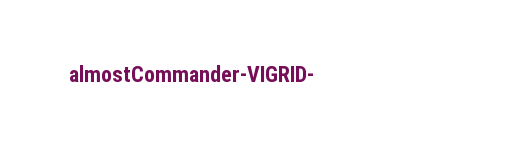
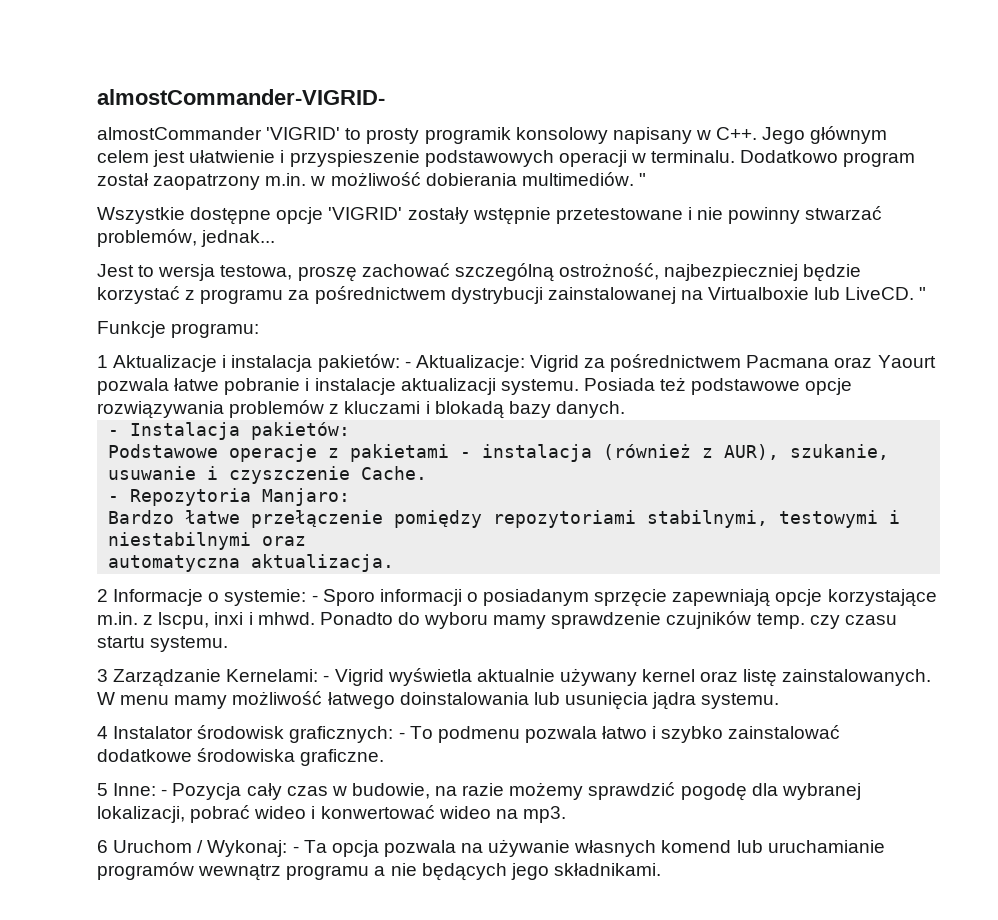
+ almostCommander 'VIGRID' to prosty programik konsolowy napisany w C++. Jego głównym celem jest ułatwienie i przyspieszenie podstawowych operacji w terminalu. Dodatkowo program został zaopatrzony m.in. w możliwość dobierania multimediów. "
+ Wszystkie dostępne opcje 'VIGRID' zostały wstępnie przetestowane i nie powinny stwarzać problemów, jednak...
+ Jest to wersja testowa, proszę zachować szczególną ostrożność, najbezpieczniej będzie korzystać z programu za pośrednictwem dystrybucji zainstalowanej na Virtualboxie lub LiveCD. "
+ Funkcje programu:
+ 1 Aktualizacje i instalacja pakietów: - Aktualizacje: Vigrid za pośrednictwem Pacmana oraz Yaourt pozwala łatwe pobranie i instalacje aktualizacji systemu. Posiada też podstawowe opcje rozwiązywania problemów z kluczami i blokadą bazy danych.
+ - Instalacja pakietów:
+ Podstawowe operacje z pakietami - instalacja (również z AUR), szukanie, usuwanie i czyszczenie Cache.
+ - Repozytoria Manjaro:
+ Bardzo łatwe przełączenie pomiędzy repozytoriami stabilnymi, testowymi i niestabilnymi oraz
+ automatyczna aktualizacja.
+ 2 Informacje o systemie: - Sporo informacji o posiadanym sprzęcie zapewniają opcje korzystające m.in. z lscpu, inxi i mhwd. Ponadto do wyboru mamy sprawdzenie czujników temp. czy czasu startu systemu.
+ 3 Zarządzanie Kernelami: - Vigrid wyświetla aktualnie używany kernel oraz listę zainstalowanych. W menu mamy możliwość łatwego doinstalowania lub usunięcia jądra systemu.
+ 4 Instalator środowisk graficznych: - To podmenu pozwala łatwo i szybko zainstalować dodatkowe środowiska graficzne.
+ 5 Inne: - Pozycja cały czas w budowie, na razie możemy sprawdzić pogodę dla wybranej lokalizacji, pobrać wideo i konwertować wideo na mp3.
+ 6 Uruchom / Wykonaj: - Ta opcja pozwala na używanie własnych komend lub uruchamianie programów wewnątrz programu a nie będących jego składnikami.

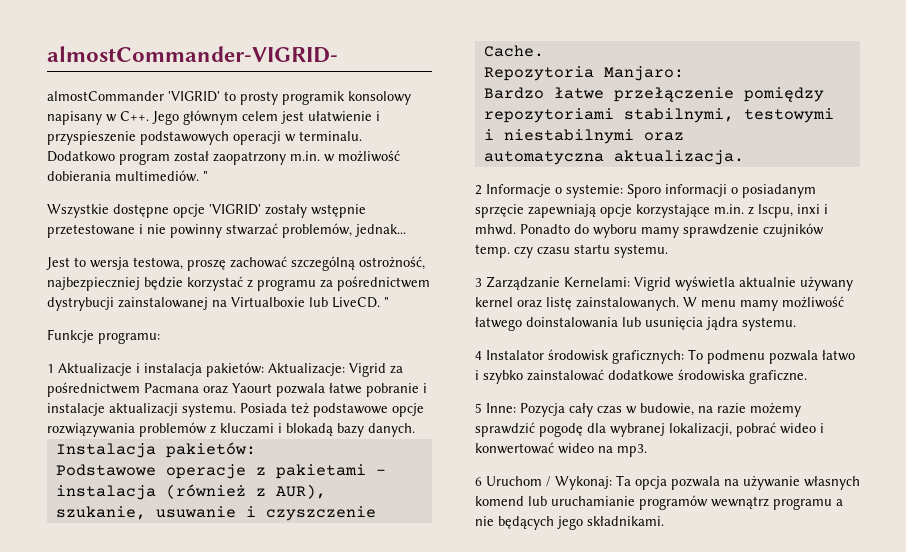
- 1 Aktualizacje i instalacja pakietów: - Aktualizacje: Vigrid za pośrednictwem Pacmana oraz Yaourt pozwala łatwe pobranie i instalacje aktualizacji systemu.
+ 1 Aktualizacje i instalacja pakietów: Aktualizacje: Vigrid za pośrednictwem Pacmana oraz Yaourt pozwala łatwe pobranie i instalacje aktualizacji systemu.
- - Instalacja pakietów:
+ Instalacja pakietów:
- - Repozytoria Manjaro:
+ Repozytoria Manjaro:
- 2 Informacje o systemie: - Sporo informacji o posiadanym sprzęcie zapewniają opcje korzystające m.in. z lscpu, inxi i mhwd.
+ 2 Informacje o systemie: Sporo informacji o posiadanym sprzęcie zapewniają opcje korzystające m.in. z lscpu, inxi i mhwd.
- 3 Zarządzanie Kernelami: - Vigrid wyświetla aktualnie używany kernel oraz listę zainstalowanych.
+ 3 Zarządzanie Kernelami: Vigrid wyświetla aktualnie używany kernel oraz listę zainstalowanych.
- 4 Instalator środowisk graficznych: - To podmenu pozwala łatwo i szybko zainstalować dodatkowe środowiska graficzne.
+ 4 Instalator środowisk graficznych: To podmenu pozwala łatwo i szybko zainstalować dodatkowe środowiska graficzne.
- 5 Inne: - Pozycja cały czas w budowie, na razie możemy sprawdzić pogodę dla wybranej lokalizacji, pobrać wideo i konwertować wideo na mp3.
+ 5 Inne: Pozycja cały czas w budowie, na razie możemy sprawdzić pogodę dla wybranej lokalizacji, pobrać wideo i konwertować wideo na mp3.
- 6 Uruchom / Wykonaj: - Ta opcja pozwala na używanie własnych komend lub uruchamianie programów wewnątrz programu a nie będących jego składnikami.
+ 6 Uruchom / Wykonaj: Ta opcja pozwala na używanie własnych komend lub uruchamianie programów wewnątrz programu a nie będących jego składnikami.

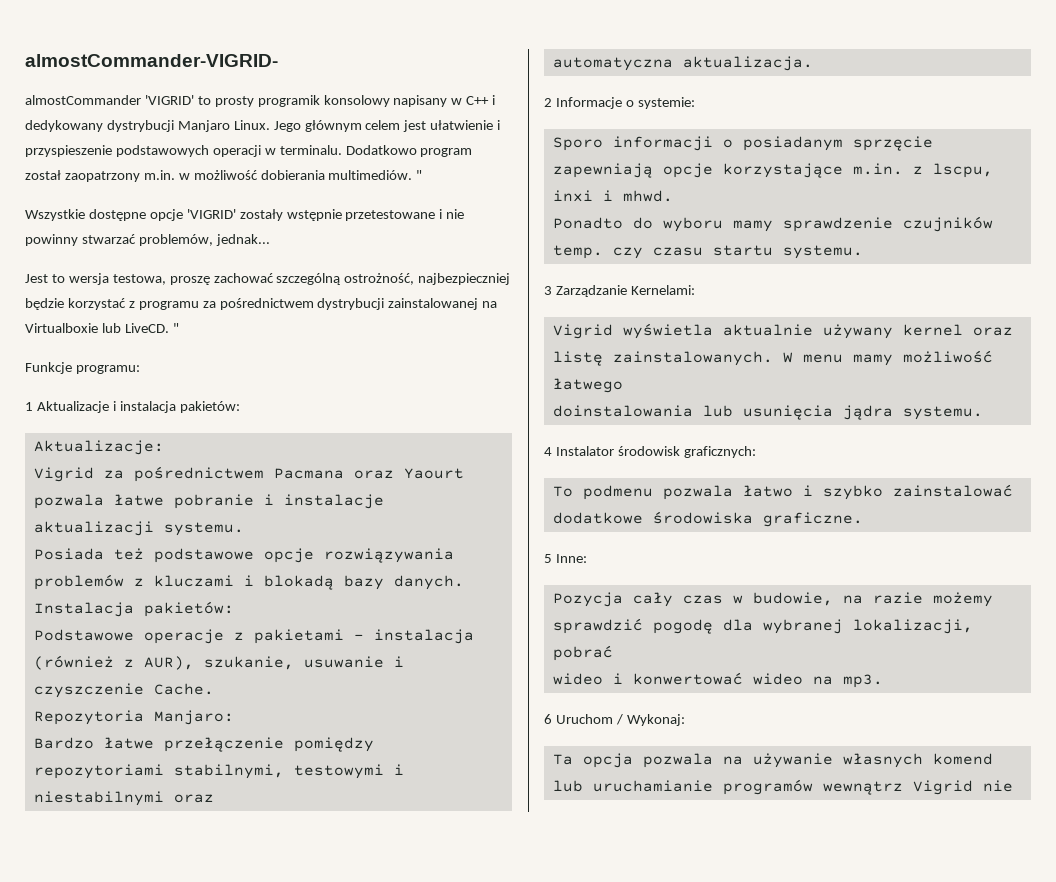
- almostCommander 'VIGRID' to prosty programik konsolowy napisany w C++. Jego głównym celem jest ułatwienie i przyspieszenie podstawowych operacji w terminalu.
+ almostCommander 'VIGRID' to prosty programik konsolowy napisany w C++ i dedykowany dystrybucji Manjaro Linux. Jego głównym celem jest ułatwienie i przyspieszenie podstawowych operacji w terminalu.
- 1 Aktualizacje i instalacja pakietów: Aktualizacje: Vigrid za pośrednictwem Pacmana oraz Yaourt pozwala łatwe pobranie i instalacje aktualizacji systemu. Posiada też podstawowe opcje rozwiązywania problemów z kluczami i blokadą bazy danych.
+ 1 Aktualizacje i instalacja pakietów:
+ Aktualizacje:
+ Vigrid za pośrednictwem Pacmana oraz Yaourt pozwala łatwe pobranie i instalacje aktualizacji systemu.
+ Posiada też podstawowe opcje rozwiązywania problemów z kluczami i blokadą bazy danych.
- 2 Informacje o systemie: Sporo informacji o posiadanym sprzęcie zapewniają opcje korzystające m.in. z lscpu, inxi i mhwd. Ponadto do wyboru mamy sprawdzenie czujników temp. czy czasu startu systemu.
+ 2 Informacje o systemie:
+ Sporo informacji o posiadanym sprzęcie zapewniają opcje korzystające m.in. z lscpu, inxi i mhwd.
+ Ponadto do wyboru mamy sprawdzenie czujników temp. czy czasu startu systemu.
- 3 Zarządzanie Kernelami: Vigrid wyświetla aktualnie używany kernel oraz listę zainstalowanych.
+ 3 Zarządzanie Kernelami:
+ Vigrid wyświetla aktualnie używany kernel oraz listę zainstalowanych.
- W menu mamy możliwość łatwego doinstalowania lub usunięcia jądra systemu.
+ W menu mamy możliwość łatwego
+ doinstalowania lub usunięcia jądra systemu.
- 4 Instalator środowisk graficznych: To podmenu pozwala łatwo i szybko zainstalować dodatkowe środowiska graficzne.
+ 4 Instalator środowisk graficznych:
+ To podmenu pozwala łatwo i szybko zainstalować dodatkowe środowiska graficzne.
- 5 Inne: Pozycja cały czas w budowie, na razie możemy sprawdzić pogodę dla wybranej lokalizacji, pobrać wideo i konwertować wideo na mp3.
+ 5 Inne:
+ Pozycja cały czas w budowie, na razie możemy sprawdzić pogodę dla wybranej lokalizacji, pobrać
+ wideo i konwertować wideo na mp3.
- 6 Uruchom / Wykonaj: Ta opcja pozwala na używanie własnych komend lub uruchamianie programów wewnątrz programu a nie będących jego składnikami.
+ 6 Uruchom / Wykonaj:
+ Ta opcja pozwala na używanie własnych komend lub uruchamianie programów wewnątrz Vigrid nie

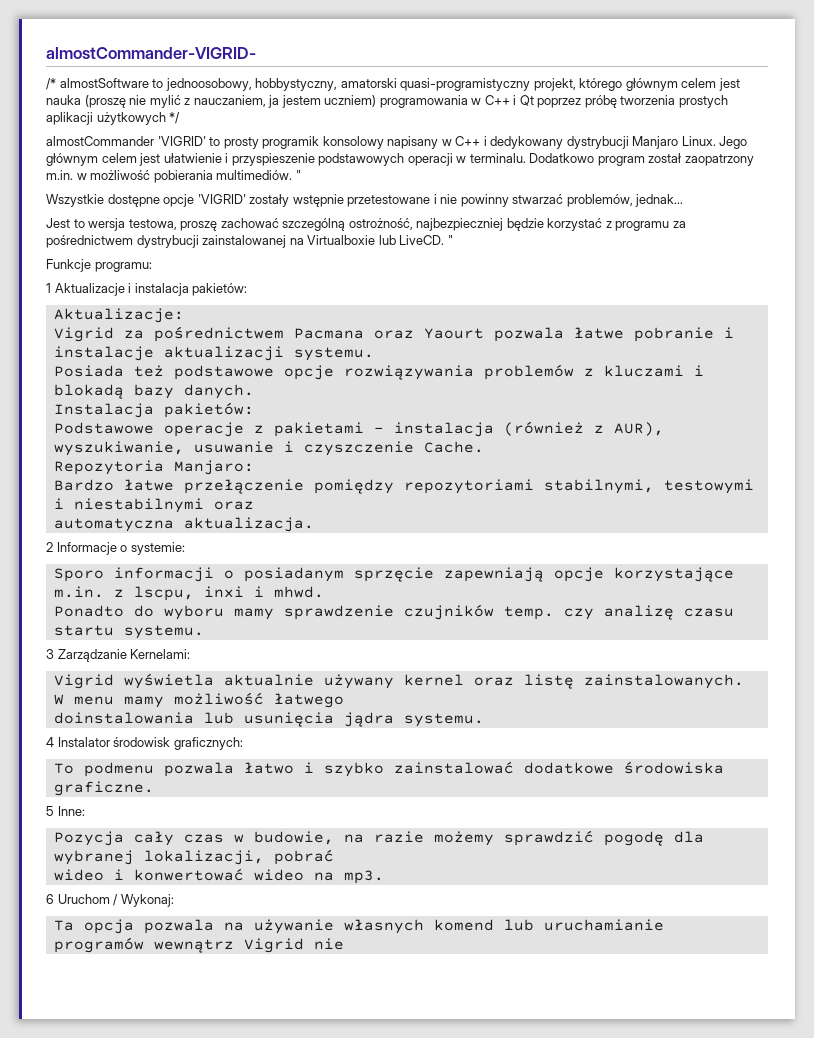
+ /* almostSoftware to jednoosobowy, hobbystyczny, amatorski quasi-programistyczny projekt, którego głównym celem jest nauka (proszę nie mylić z nauczaniem, ja jestem uczniem) programowania w C++ i Qt poprzez próbę tworzenia prostych aplikacji użytkowych */
- Dodatkowo program został zaopatrzony m.in. w możliwość dobierania multimediów.
+ Dodatkowo program został zaopatrzony m.in. w możliwość pobierania multimediów.
- Podstawowe operacje z pakietami - instalacja (również z AUR), szukanie, usuwanie i czyszczenie Cache.
+ Podstawowe operacje z pakietami - instalacja (również z AUR), wyszukiwanie, usuwanie i czyszczenie Cache.
- Ponadto do wyboru mamy sprawdzenie czujników temp. czy czasu startu systemu.
+ Ponadto do wyboru mamy sprawdzenie czujników temp. czy analizę czasu startu systemu.

